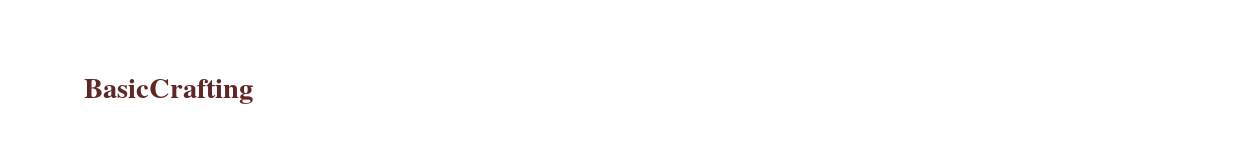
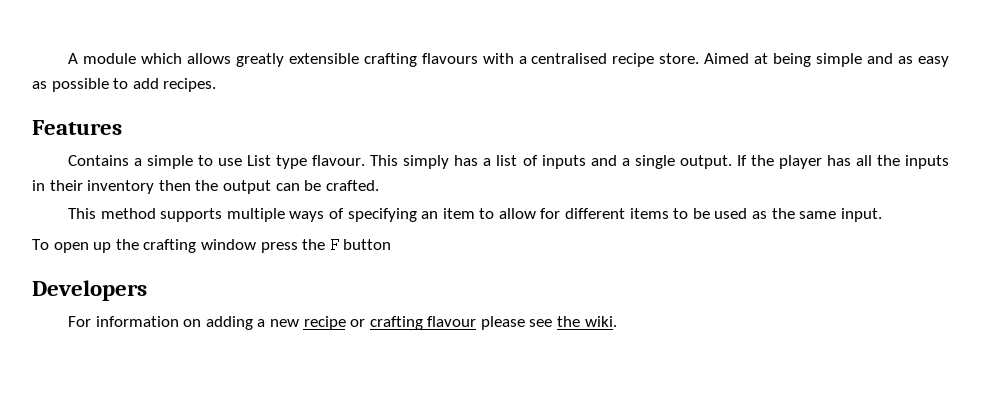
- BasicCrafting
+ A module which allows greatly extensible crafting flavours with a centralised recipe store. Aimed at being simple and as easy as possible to add recipes.
+ Features
+ Contains a simple to use List type flavour. This simply has a list of inputs and a single output. If the player has all the inputs in their inventory then the output can be crafted.
+ This method supports multiple ways of specifying an item to allow for different items to be used as the same input.
+ To open up the crafting window press the F button
+ Developers
+ For information on adding a new recipe or crafting flavour please see the wiki.

